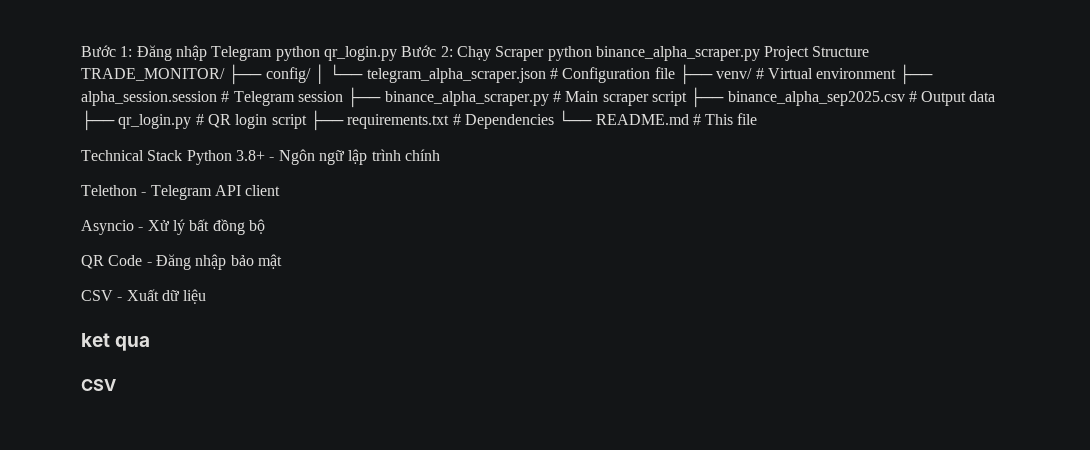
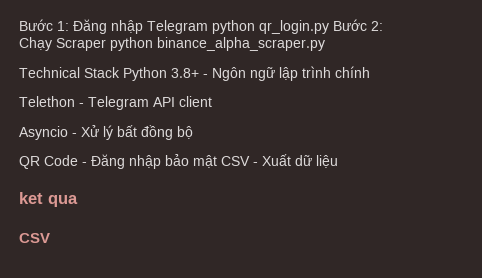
- Bước 1: Đăng nhập Telegram python qr_login.py Bước 2: Chạy Scraper python binance_alpha_scraper.py Project Structure TRADE_MONITOR/ ├── config/ │ └── telegram_alpha_scraper.json # Configuration file ├── venv/ # Virtual environment ├── alpha_session.session # Telegram session ├── binance_alpha_scraper.py # Main scraper script ├── binance_alpha_sep2025.csv # Output data ├── qr_login.py # QR login script ├── requirements.txt # Dependencies └── README.md # This file
+ Bước 1: Đăng nhập Telegram python qr_login.py Bước 2: Chạy Scraper python binance_alpha_scraper.py
- QR Code - Đăng nhập bảo mật
- CSV - Xuất dữ liệu
+ QR Code - Đăng nhập bảo mật CSV - Xuất dữ liệu

